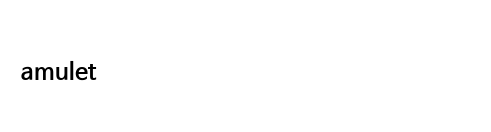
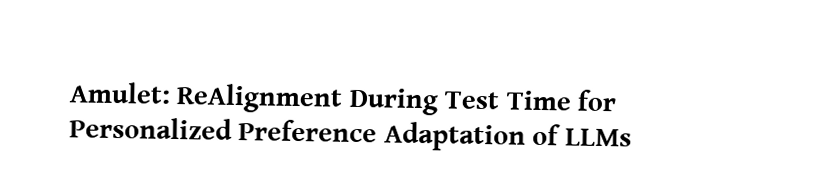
- amulet
+ Amulet: ReAlignment During Test Time for Personalized Preference Adaptation of LLMs

